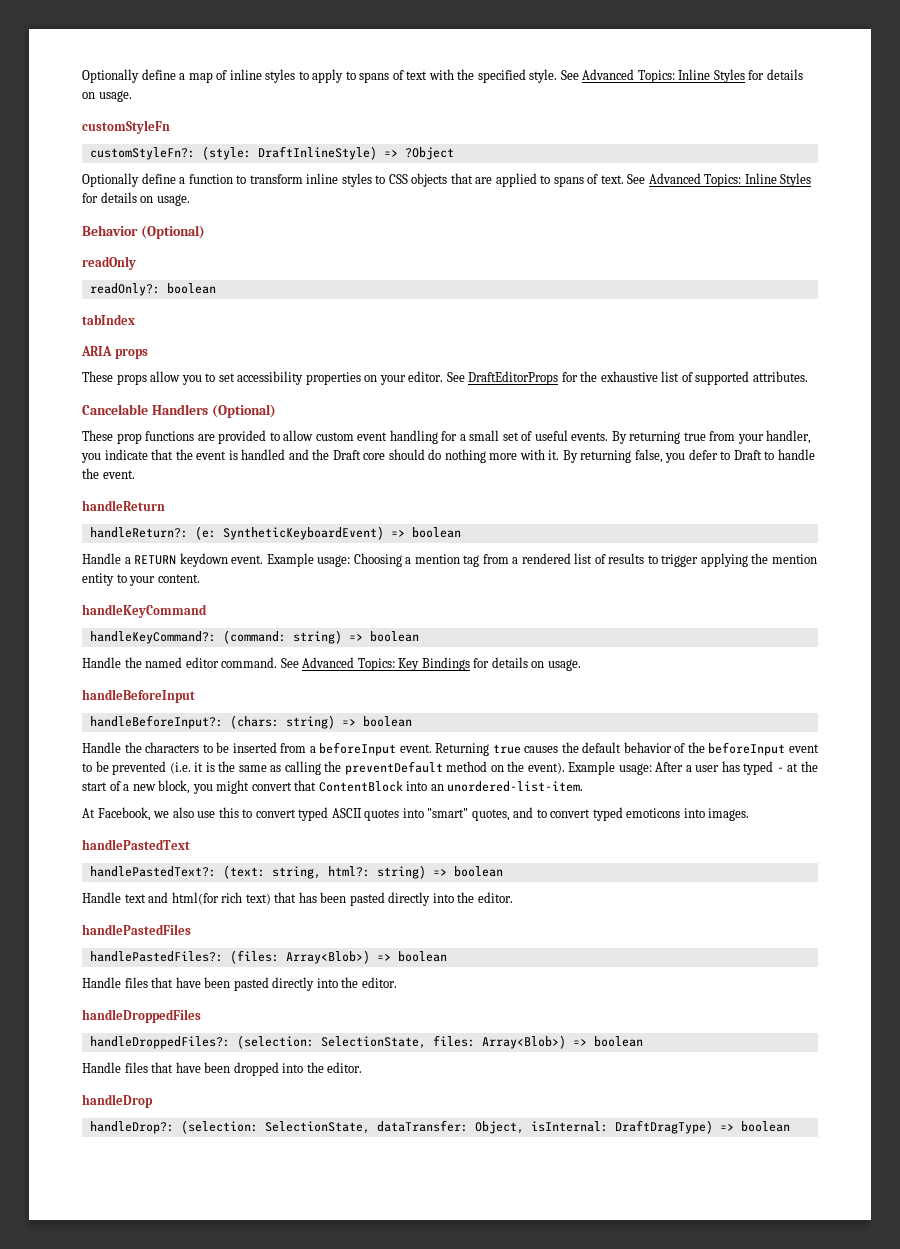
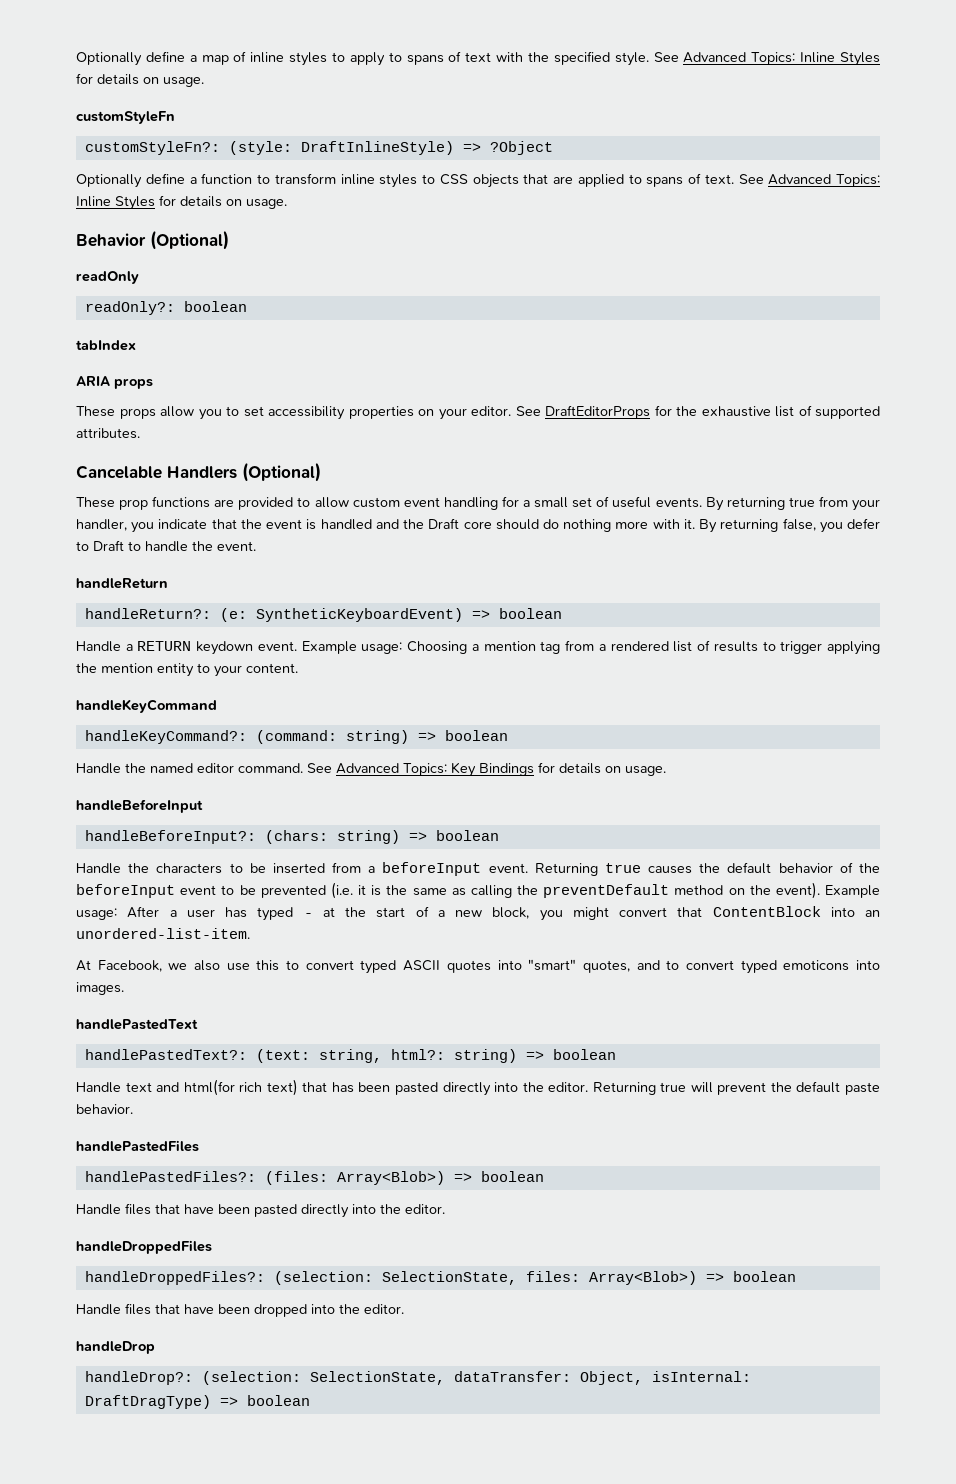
+ Returning true will prevent the default paste behavior.

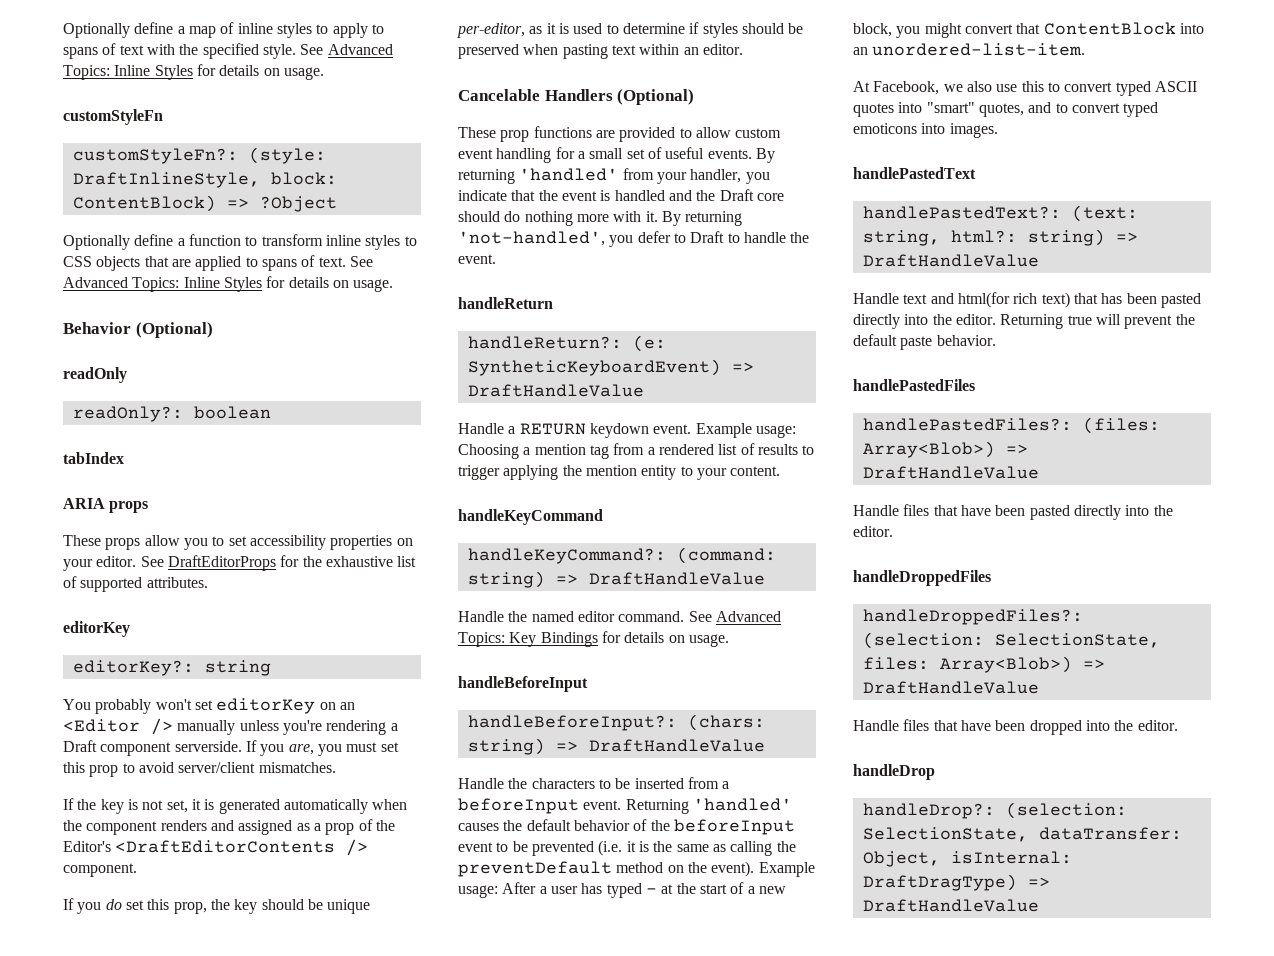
- customStyleFn?: (style: DraftInlineStyle) => ?Object
+ customStyleFn?: (style: DraftInlineStyle, block: ContentBlock) => ?Object
  See DraftEditorProps for the exhaustive list of supported attributes.
+ editorKey
+ editorKey?: string
+ You probably won't set editorKey on an <Editor /> manually unless you're rendering a Draft component serverside. If you are, you must set this prop to avoid server/client mismatches.
+ If the key is not set, it is generated automatically when the component renders and assigned as a prop of the Editor's <DraftEditorContents /> component.
+ If you do set this prop, the key should be unique per-editor, as it is used to determine if styles should be preserved when pasting text within an editor.
- By returning true from your handler, you indicate that the event is handled and the Draft core should do nothing more with it.
+ By returning 'handled' from your handler, you indicate that the event is handled and the Draft core should do nothing more with it.
- By returning false, you defer to Draft to handle the event.
+ By returning 'not-handled', you defer to Draft to handle the event.
- handleReturn?: (e: SyntheticKeyboardEvent) => boolean
+ handleReturn?: (e: SyntheticKeyboardEvent) => DraftHandleValue
- handleKeyCommand?: (command: string) => boolean
+ handleKeyCommand?: (command: string) => DraftHandleValue
- handleBeforeInput?: (chars: string) => boolean
+ handleBeforeInput?: (chars: string) => DraftHandleValue
- Returning true causes the default behavior of the beforeInput event to be prevented (i.e. it is the same as calling the preventDefault method on the event).
+ Returning 'handled' causes the default behavior of the beforeInput event to be prevented (i.e. it is the same as calling the preventDefault method on the event).
- handlePastedText?: (text: string, html?: string) => boolean
+ handlePastedText?: (text: string, html?: string) => DraftHandleValue
- handlePastedFiles?: (files: Array<Blob>) => boolean
+ handlePastedFiles?: (files: Array<Blob>) => DraftHandleValue
- handleDroppedFiles?: (selection: SelectionState, files: Array<Blob>) => boolean
+ handleDroppedFiles?: (selection: SelectionState, files: Array<Blob>) => DraftHandleValue
- handleDrop?: (selection: SelectionState, dataTransfer: Object, isInternal: DraftDragType) => boolean
+ handleDrop?: (selection: SelectionState, dataTransfer: Object, isInternal: DraftDragType) => DraftHandleValue

